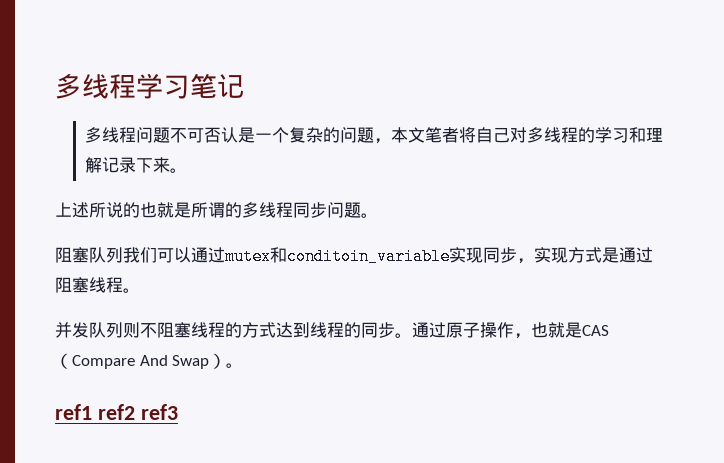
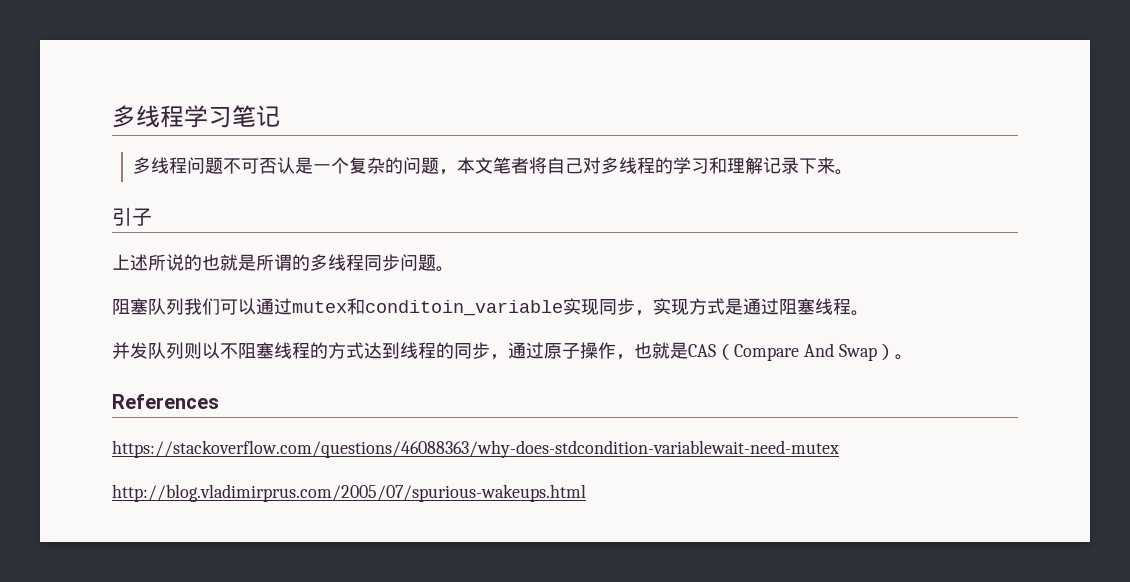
+ 引子
- 并发队列则不阻塞线程的方式达到线程的同步。通过原子操作，也就是CAS（Compare And Swap）。
+ 并发队列则以不阻塞线程的方式达到线程的同步，通过原子操作，也就是CAS（Compare And Swap）。
- ref1 ref2 ref3
+ References
+ https://stackoverflow.com/questions/46088363/why-does-stdcondition-variablewait-need-mutex
+ http://blog.vladimirprus.com/2005/07/spurious-wakeups.html

